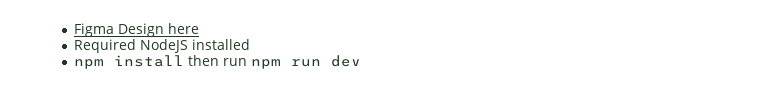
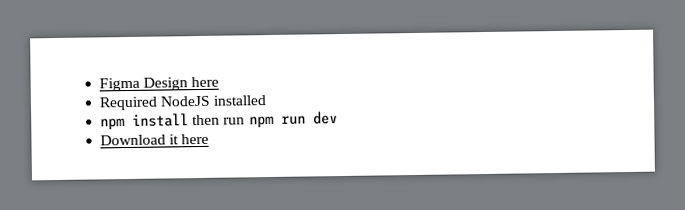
+ Download it here

